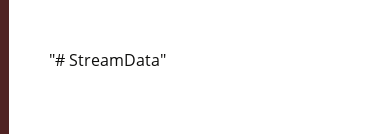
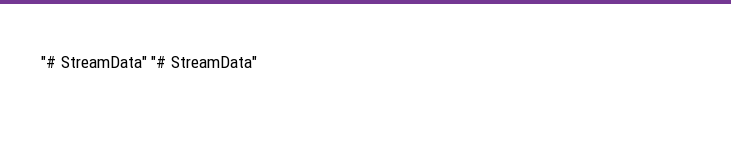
- "# StreamData"
+ "# StreamData" "# StreamData"

